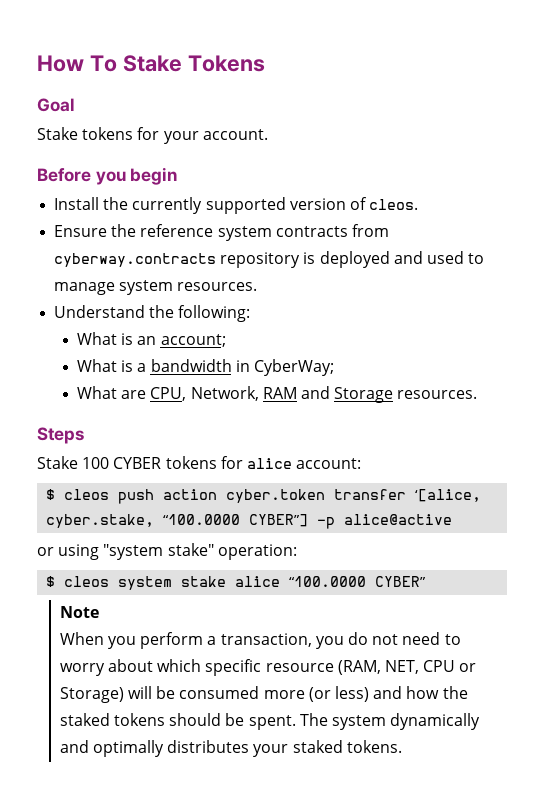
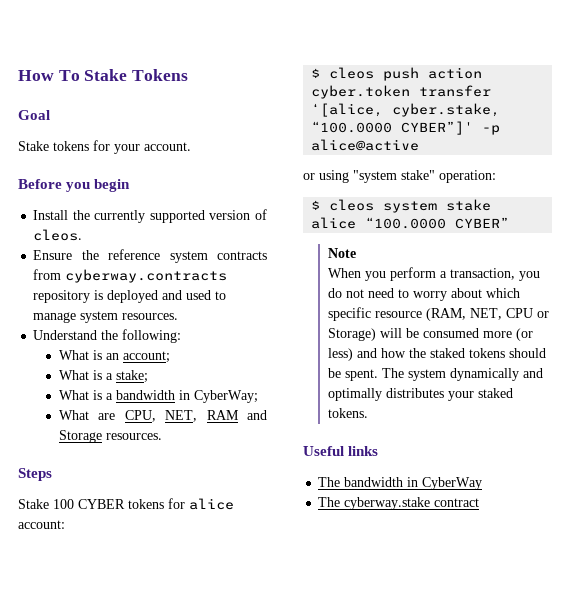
+ What is a stake;
- What are CPU, Network, RAM and Storage resources.
+ What are CPU, NET, RAM and Storage resources.
- $ cleos push action cyber.token transfer ‘[alice, cyber.stake, “100.0000 CYBER”] -p alice@active
+ $ cleos push action cyber.token transfer ‘[alice, cyber.stake, “100.0000 CYBER”]' -p alice@active
+ Useful links
+ The bandwidth in CyberWay
+ The cyberway.stake contract

